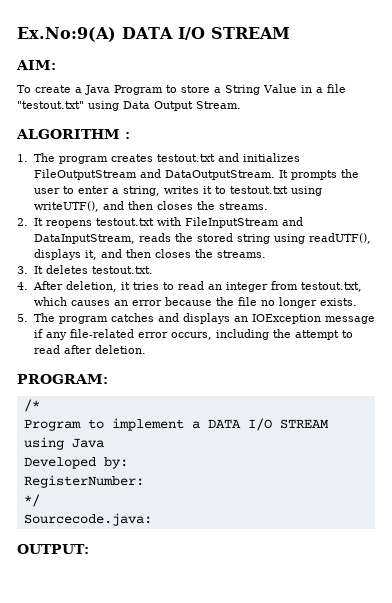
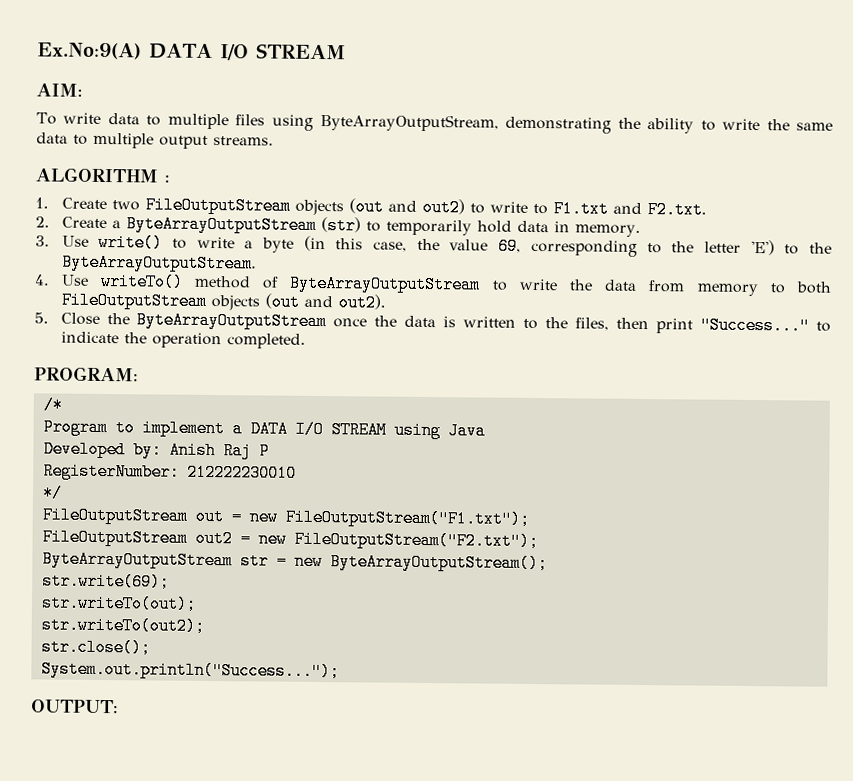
- To create a Java Program to store a String Value in a file "testout.txt" using Data Output Stream.
+ To write data to multiple files using ByteArrayOutputStream, demonstrating the ability to write the same data to multiple output streams.
  ALGORITHM :
- 1. The program creates testout.txt and initializes FileOutputStream and DataOutputStream. It prompts the user to enter a string, writes it to testout.txt using writeUTF(), and then closes the streams.
- 2. It reopens testout.txt with FileInputStream and DataInputStream, reads the stored string using readUTF(), displays it, and then closes the streams.
- 3. It deletes testout.txt.
- 4. After deletion, it tries to read an integer from testout.txt, which causes an error because the file no longer exists.
- 5. The program catches and displays an IOException message if any file-related error occurs, including the attempt to read after deletion.
+ 1. Create two FileOutputStream objects (out and out2) to write to F1.txt and F2.txt.
+ 2. Create a ByteArrayOutputStream (str) to temporarily hold data in memory.
+ 3. Use write() to write a byte (in this case, the value 69, corresponding to the letter 'E') to the ByteArrayOutputStream.
+ 4. Use writeTo() method of ByteArrayOutputStream to write the data from memory to both FileOutputStream objects (out and out2).
+ 5. Close the ByteArrayOutputStream once the data is written to the files, then print "Success..." to indicate the operation completed.
- Developed by:
+ Developed by: Anish Raj P
- RegisterNumber:
+ RegisterNumber: 212222230010
- Sourcecode.java:
+ FileOutputStream out = new FileOutputStream("F1.txt");
+ FileOutputStream out2 = new FileOutputStream("F2.txt");
+ ByteArrayOutputStream str = new ByteArrayOutputStream();
+ str.write(69);
+ str.writeTo(out);
+ str.writeTo(out2);
+ str.close();
+ System.out.println("Success...");

